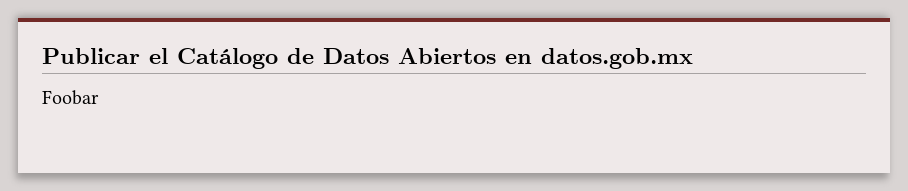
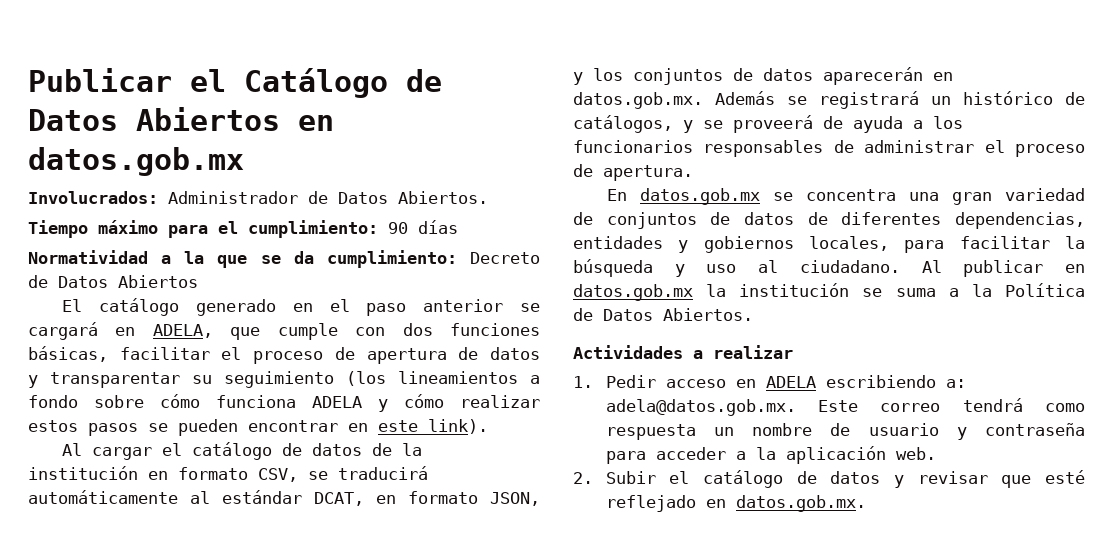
- Foobar
+ Involucrados: Administrador de Datos Abiertos.
+ Tiempo máximo para el cumplimiento: 90 días
+ Normatividad a la que se da cumplimiento: Decreto de Datos Abiertos
+ El catálogo generado en el paso anterior se cargará en ADELA, que cumple con dos funciones básicas, facilitar el proceso de apertura de datos y transparentar su seguimiento (los lineamientos a fondo sobre cómo funciona ADELA y cómo realizar estos pasos se pueden encontrar en este link).
+ Al cargar el catálogo de datos de la institución en formato CSV, se traducirá automáticamente al estándar DCAT, en formato JSON, y los conjuntos de datos aparecerán en datos.gob.mx. Además se registrará un histórico de catálogos, y se proveerá de ayuda a los funcionarios responsables de administrar el proceso de apertura.
+ En datos.gob.mx se concentra una gran variedad de conjuntos de datos de diferentes dependencias, entidades y gobiernos locales, para facilitar la búsqueda y uso al ciudadano. Al publicar en datos.gob.mx la institución se suma a la Política de Datos Abiertos.
+ Actividades a realizar
+ 1. Pedir acceso en ADELA escribiendo a: adela@datos.gob.mx. Este correo tendrá como respuesta un nombre de usuario y contraseña para acceder a la aplicación web.
+ 2. Subir el catálogo de datos y revisar que esté reflejado en datos.gob.mx.

